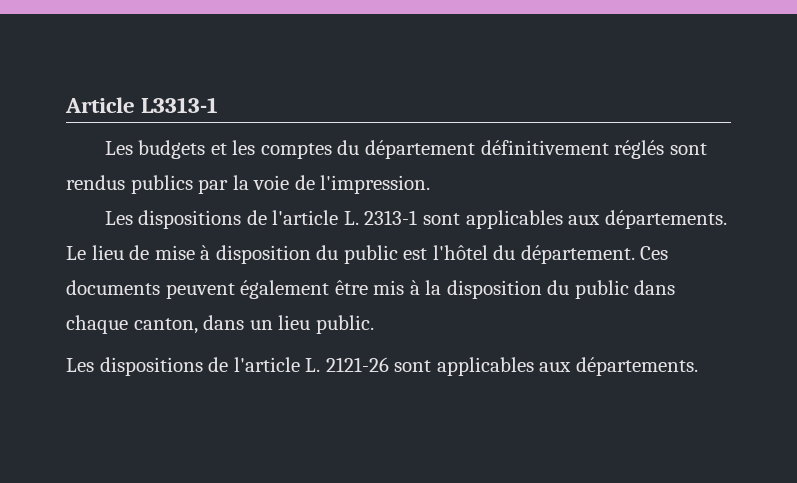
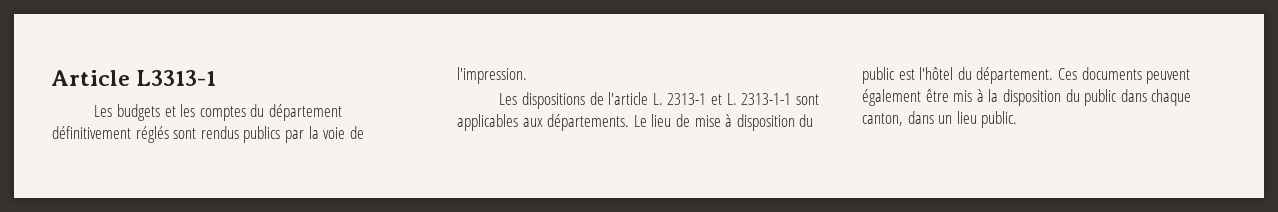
- Les dispositions de l'article L. 2313-1 sont applicables aux départements.
+ Les dispositions de l'article L. 2313-1 et L. 2313-1-1 sont applicables aux départements.
- Les dispositions de l'article L. 2121-26 sont applicables aux départements.

